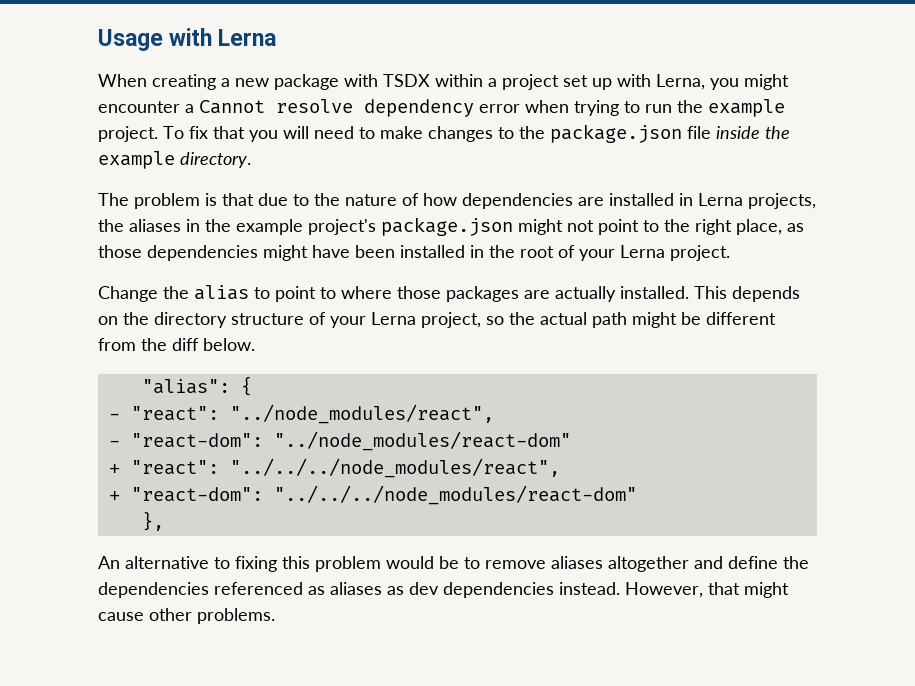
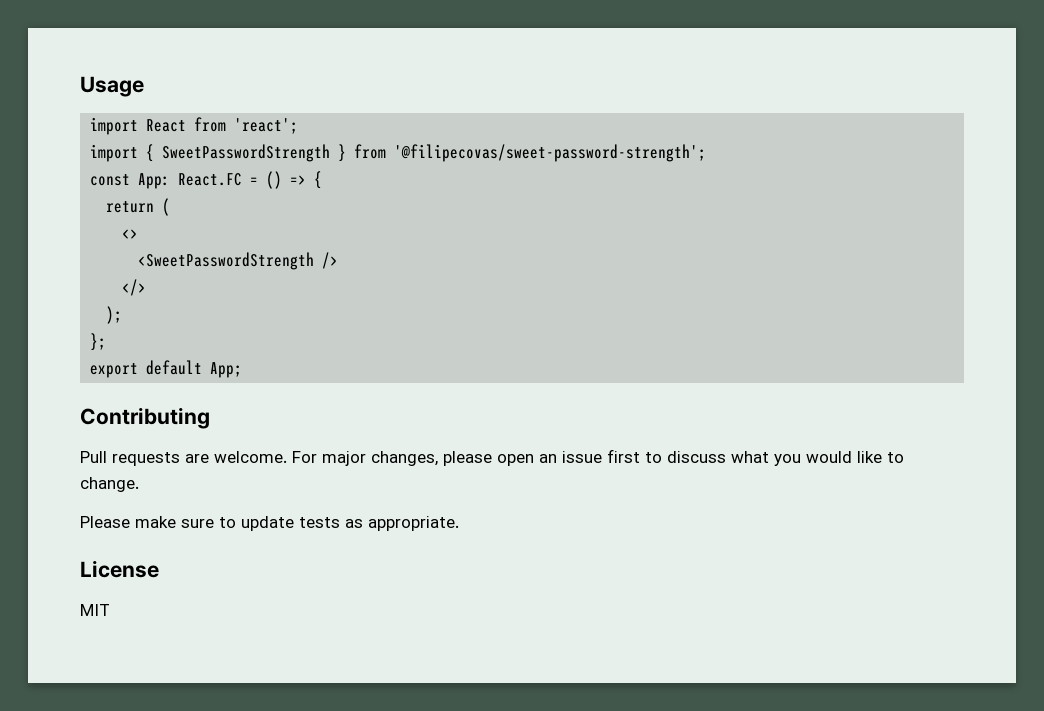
- Usage with Lerna
- When creating a new package with TSDX within a project set up with Lerna, you might encounter a Cannot resolve dependency error when trying to run the example project. To fix that you will need to make changes to the package.json file inside the example directory.
- The problem is that due to the nature of how dependencies are installed in Lerna projects, the aliases in the example project's package.json might not point to the right place, as those dependencies might have been installed in the root of your Lerna project.
- Change the alias to point to where those packages are actually installed. This depends on the directory structure of your Lerna project, so the actual path might be different from the diff below.
- "alias": {
- - "react": "../node_modules/react",
- - "react-dom": "../node_modules/react-dom"
- + "react": "../../../node_modules/react",
- + "react-dom": "../../../node_modules/react-dom"
- },
- An alternative to fixing this problem would be to remove aliases altogether and define the dependencies referenced as aliases as dev dependencies instead. However, that might cause other problems.
+ Usage
+ import React from 'react';
+ import { SweetPasswordStrength } from '@filipecovas/sweet-password-strength';
+ const App: React.FC = () => {
+ return (
+ <>
+ <SweetPasswordStrength />
+ </>
+ );
+ };
+ export default App;
+ Contributing
+ Pull requests are welcome. For major changes, please open an issue first to discuss what you would like to change.
+ Please make sure to update tests as appropriate.
+ License
+ MIT

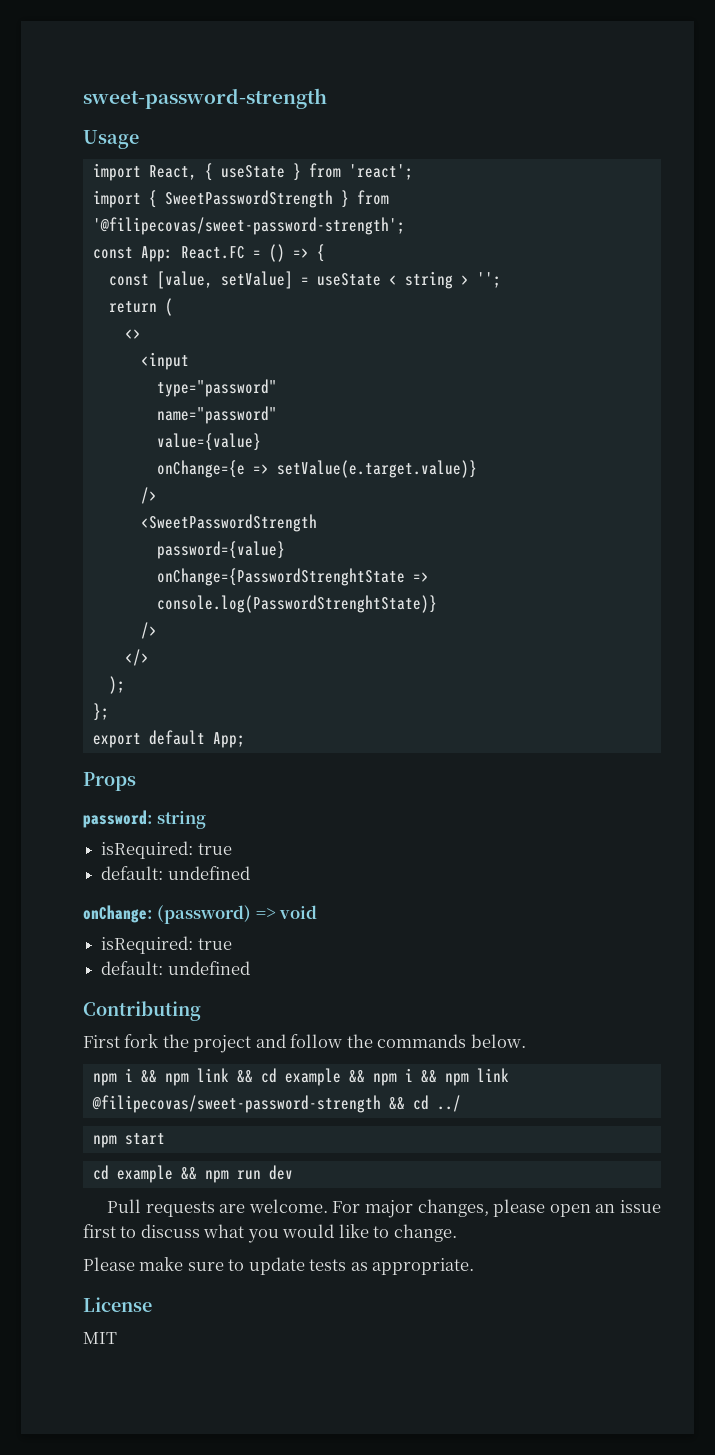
+ sweet-password-strength
- import React from 'react';
+ import React, { useState } from 'react';
+ const [value, setValue] = useState < string > '';
  return (
  <>
- <SweetPasswordStrength />
+ <input
+ type="password"
+ name="password"
+ value={value}
+ onChange={e => setValue(e.target.value)}
+ />
+ <SweetPasswordStrength
+ password={value}
+ onChange={PasswordStrenghtState => console.log(PasswordStrenghtState)}
+ />
+ Props
+ password: string
+ isRequired: true
+ default: undefined
+ onChange: (password) => void
+ isRequired: true
+ default: undefined
  Contributing
+ First fork the project and follow the commands below.
+ npm i && npm link && cd example && npm i && npm link @filipecovas/sweet-password-strength && cd ../
+ npm start
+ cd example && npm run dev

